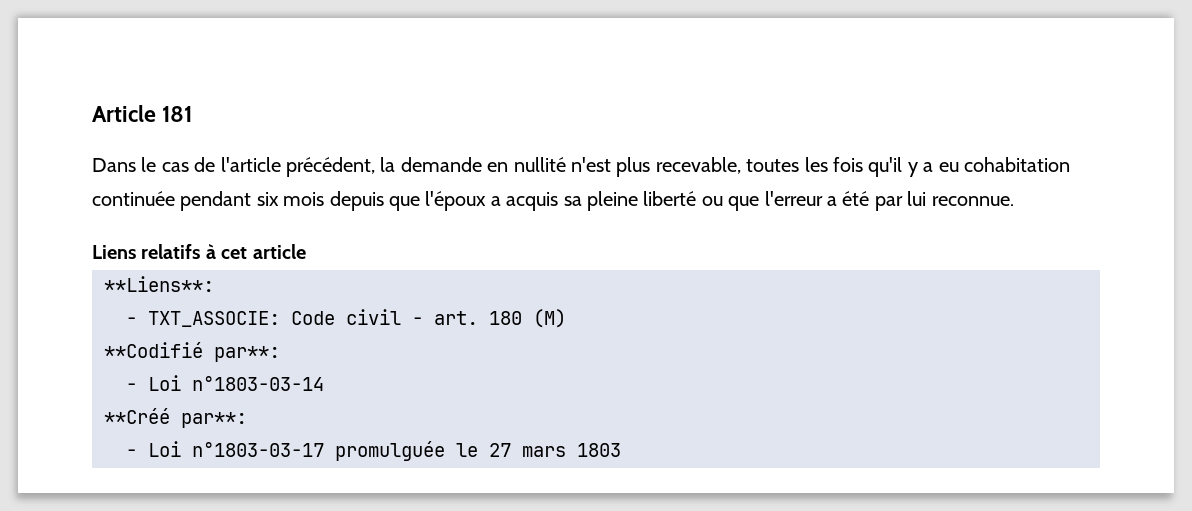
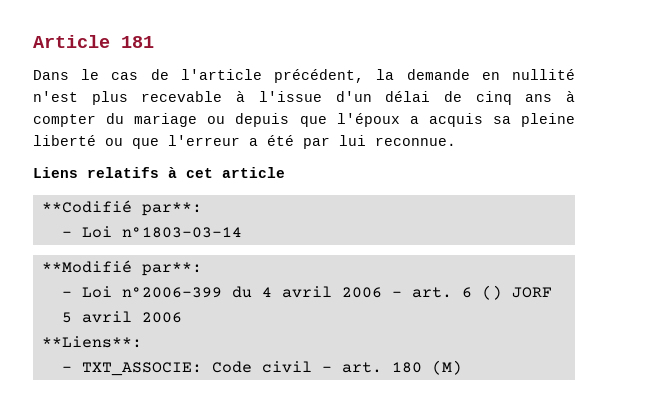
- Dans le cas de l'article précédent, la demande en nullité n'est plus recevable, toutes les fois qu'il y a eu cohabitation continuée pendant six mois depuis que l'époux a acquis sa pleine liberté ou que l'erreur a été par lui reconnue.
+ Dans le cas de l'article précédent, la demande en nullité n'est plus recevable à l'issue d'un délai de cinq ans à compter du mariage ou depuis que l'époux a acquis sa pleine liberté ou que l'erreur a été par lui reconnue.
+ **Codifié par**:
+ - Loi n°1803-03-14
+ **Modifié par**:
+ - Loi n°2006-399 du 4 avril 2006 - art. 6 () JORF 5 avril 2006
- **Codifié par**:
- - Loi n°1803-03-14
- **Créé par**:
- - Loi n°1803-03-17 promulguée le 27 mars 1803

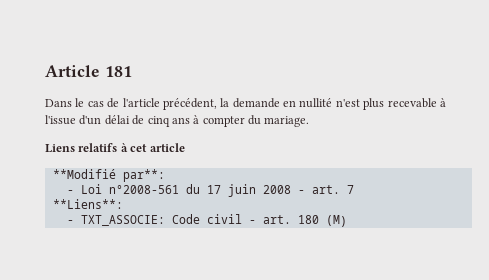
- Dans le cas de l'article précédent, la demande en nullité n'est plus recevable à l'issue d'un délai de cinq ans à compter du mariage ou depuis que l'époux a acquis sa pleine liberté ou que l'erreur a été par lui reconnue.
+ Dans le cas de l'article précédent, la demande en nullité n'est plus recevable à l'issue d'un délai de cinq ans à compter du mariage.
- **Codifié par**:
- - Loi n°1803-03-14
- - Loi n°2006-399 du 4 avril 2006 - art. 6 () JORF 5 avril 2006
+ - Loi n°2008-561 du 17 juin 2008 - art. 7

